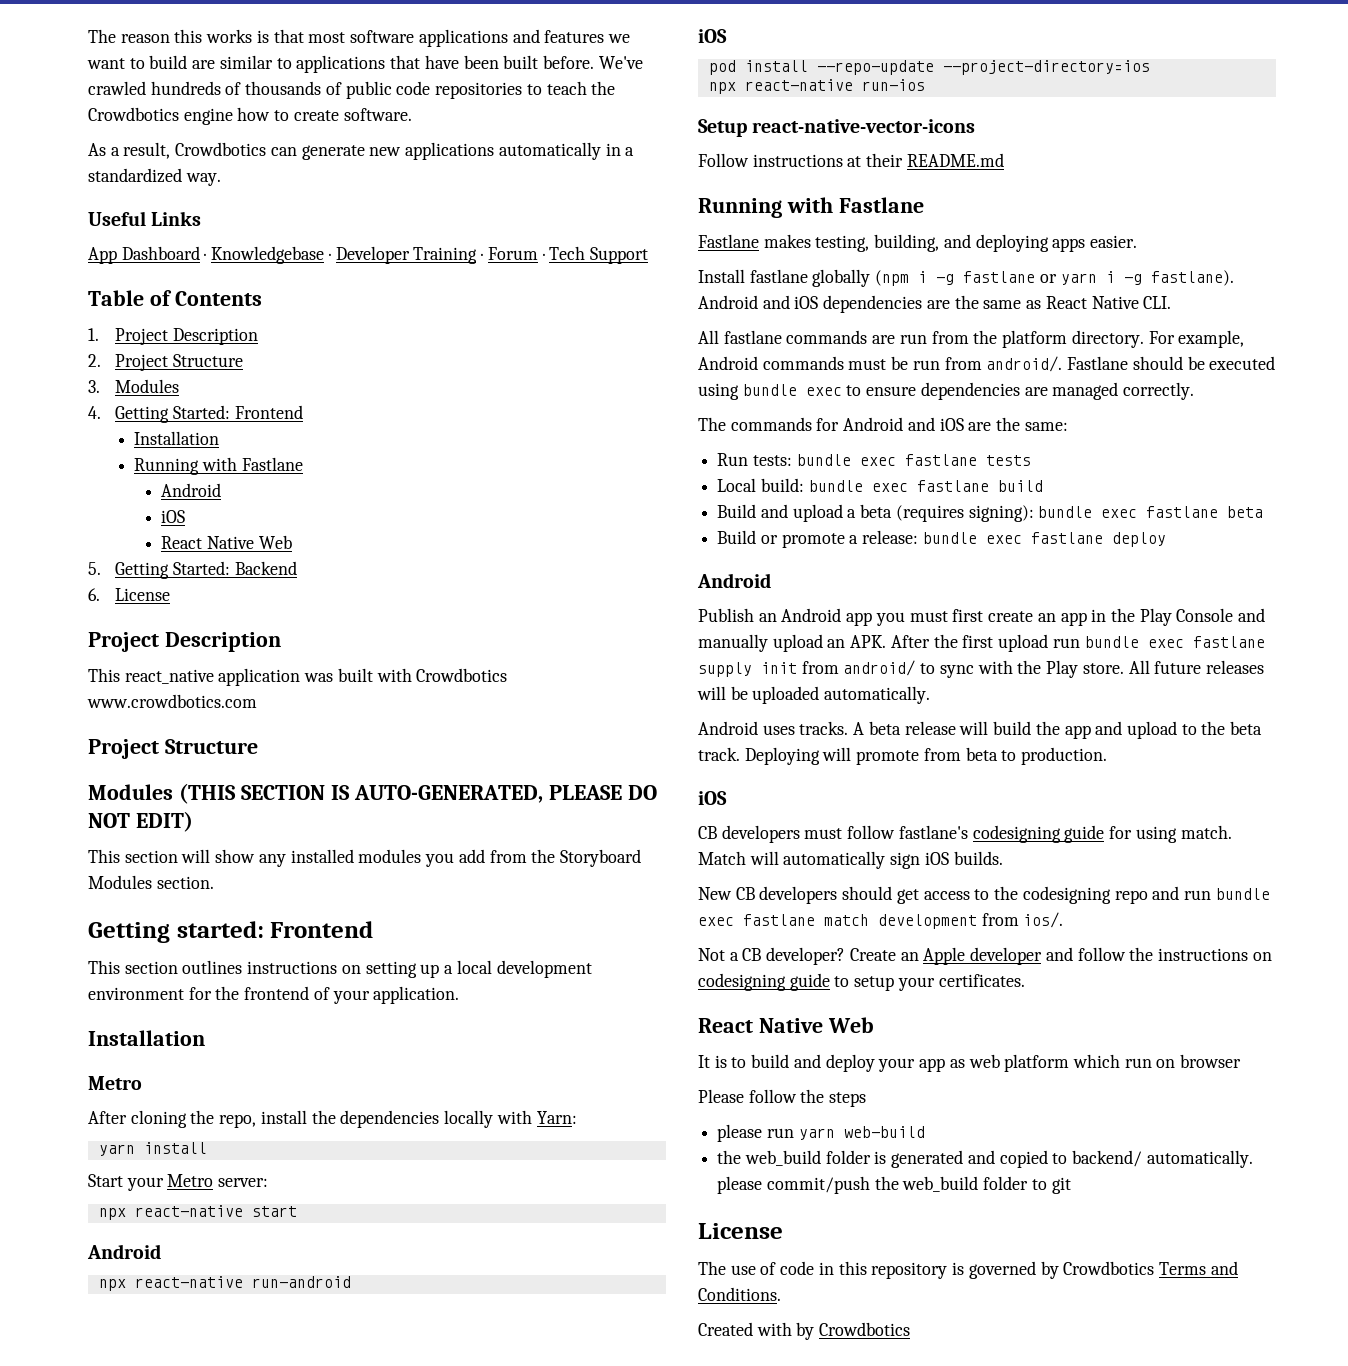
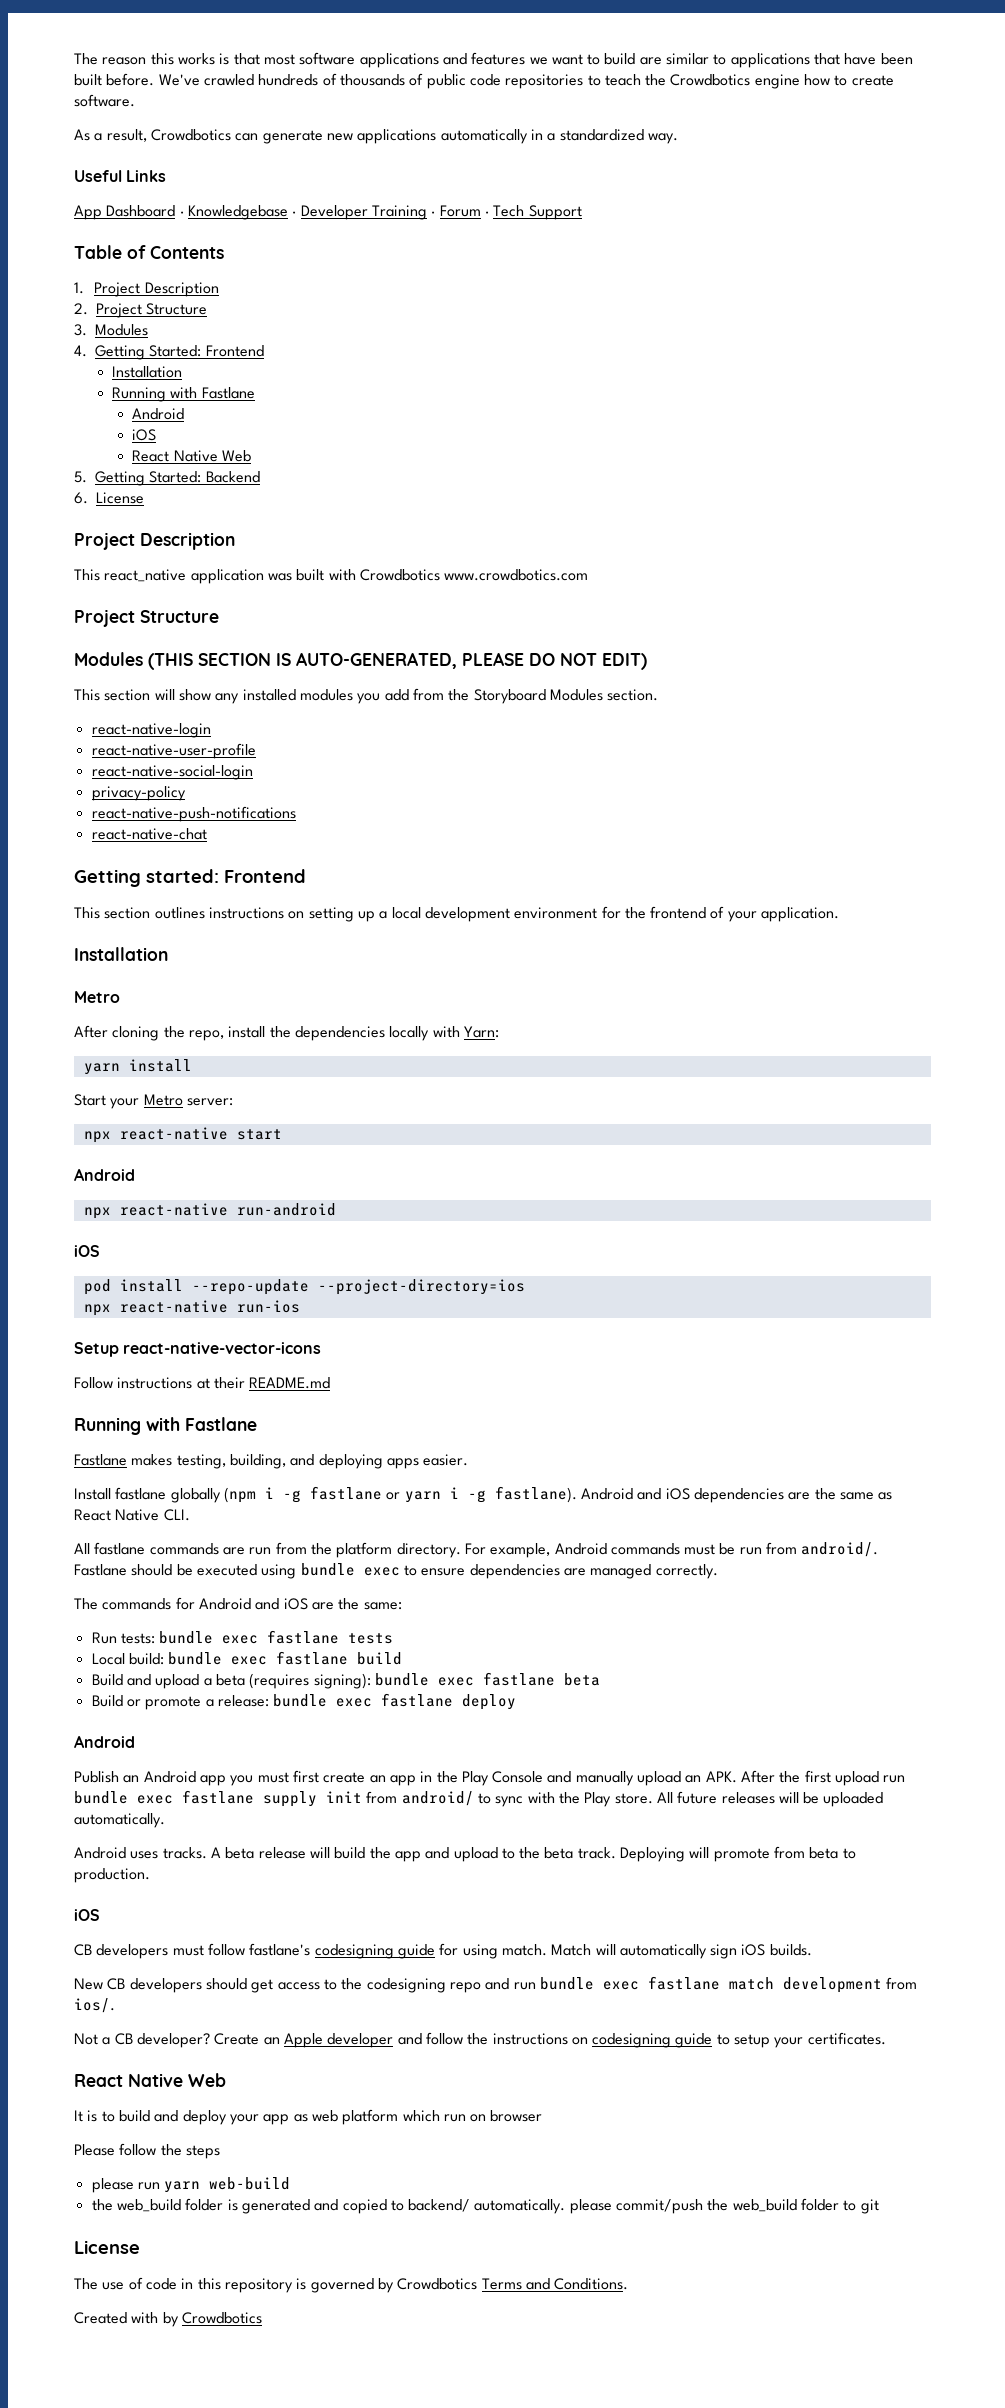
+ react-native-login
+ react-native-user-profile
+ react-native-social-login
+ privacy-policy
+ react-native-push-notifications
+ react-native-chat

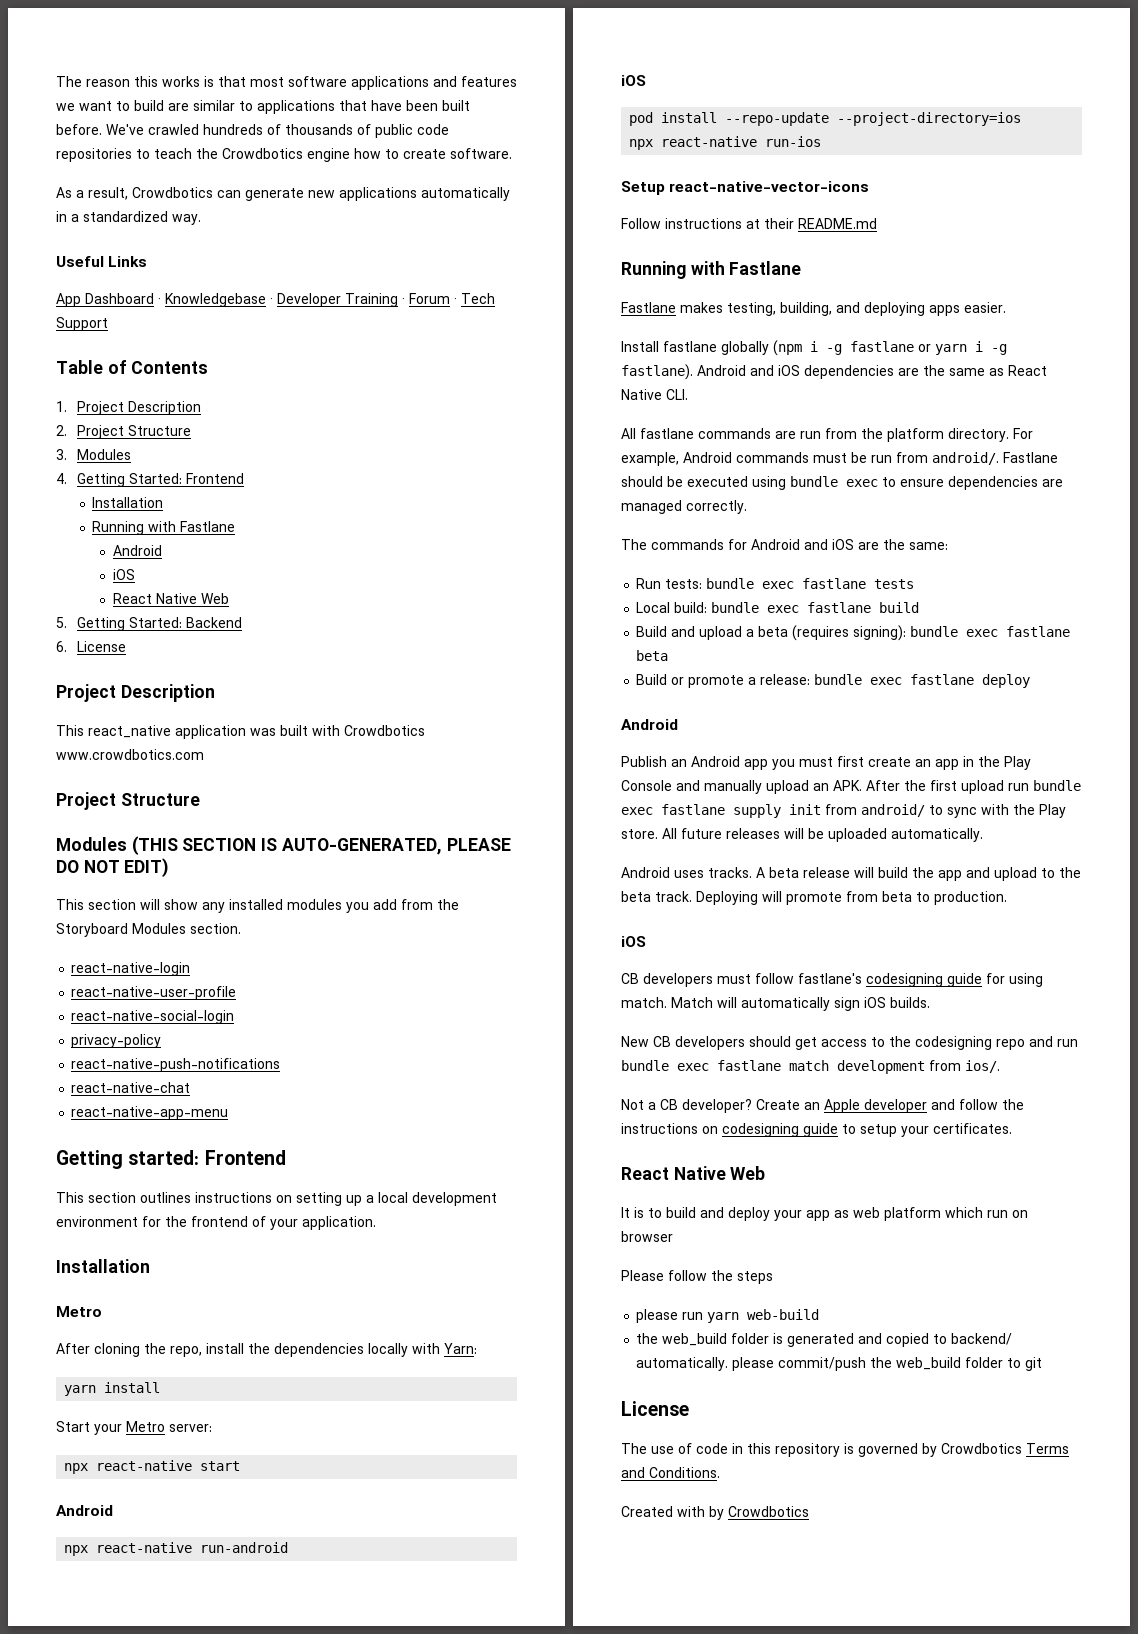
+ react-native-app-menu

